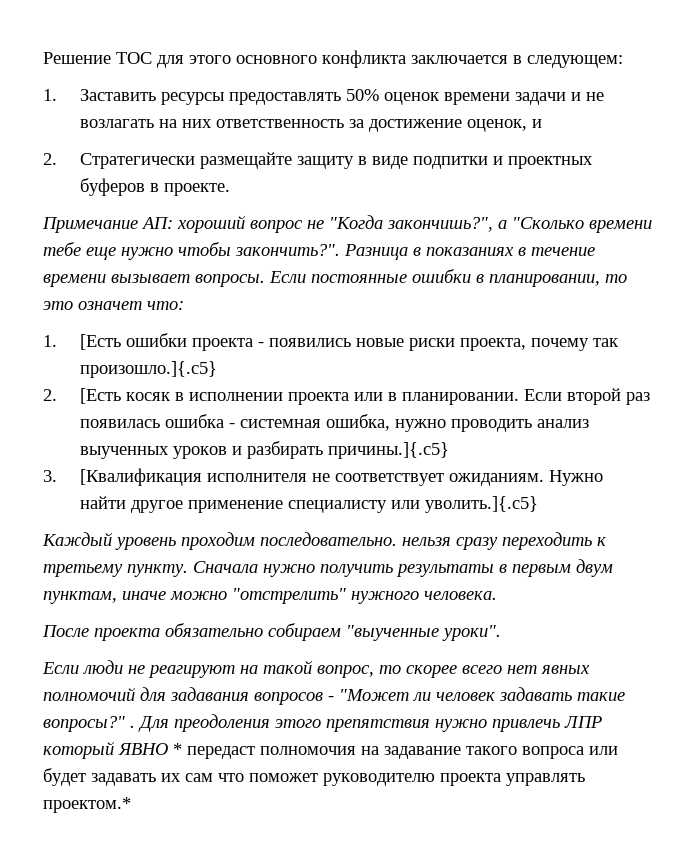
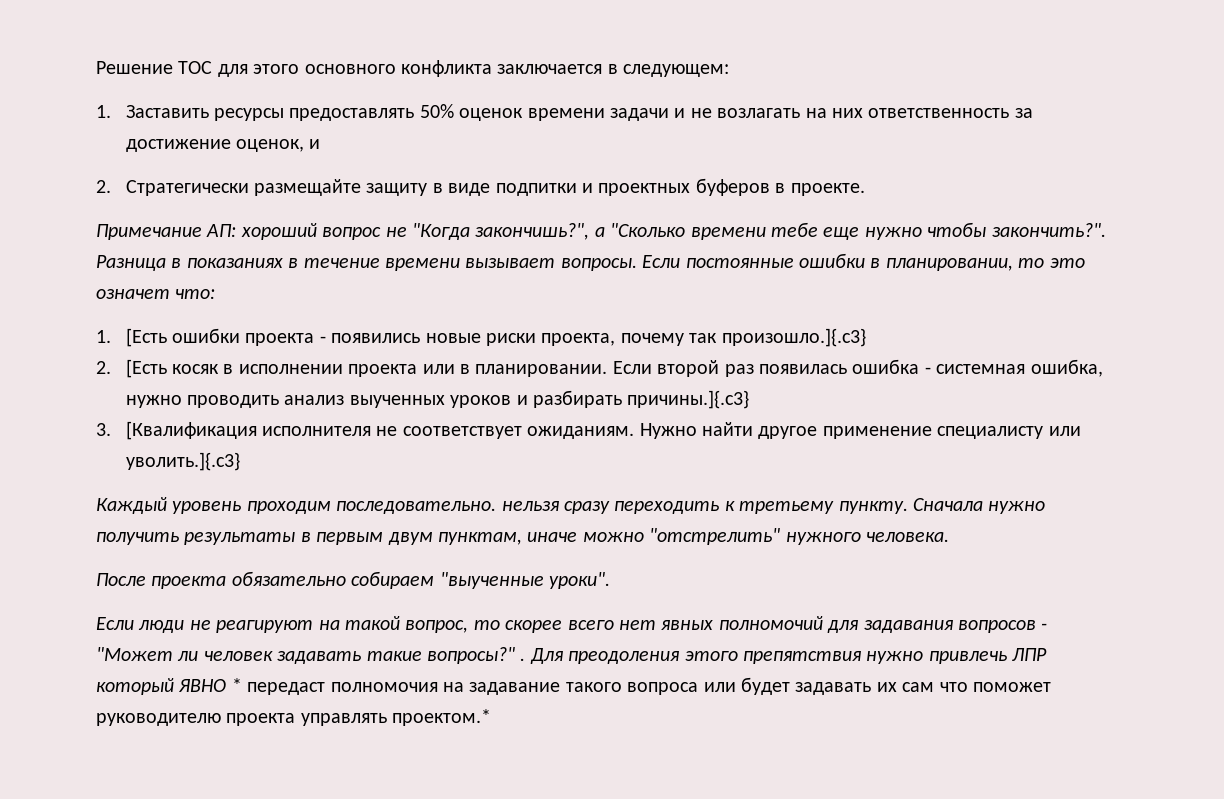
- 1. [Есть ошибки проекта - появились новые риски проекта, почему так произошло.]{.c5}
+ 1. [Есть ошибки проекта - появились новые риски проекта, почему так произошло.]{.c3}
- Если второй раз появилась ошибка - системная ошибка, нужно проводить анализ выученных уроков и разбирать причины.]{.c5}
+ Если второй раз появилась ошибка - системная ошибка, нужно проводить анализ выученных уроков и разбирать причины.]{.c3}
- Нужно найти другое применение специалисту или уволить.]{.c5}
+ Нужно найти другое применение специалисту или уволить.]{.c3}

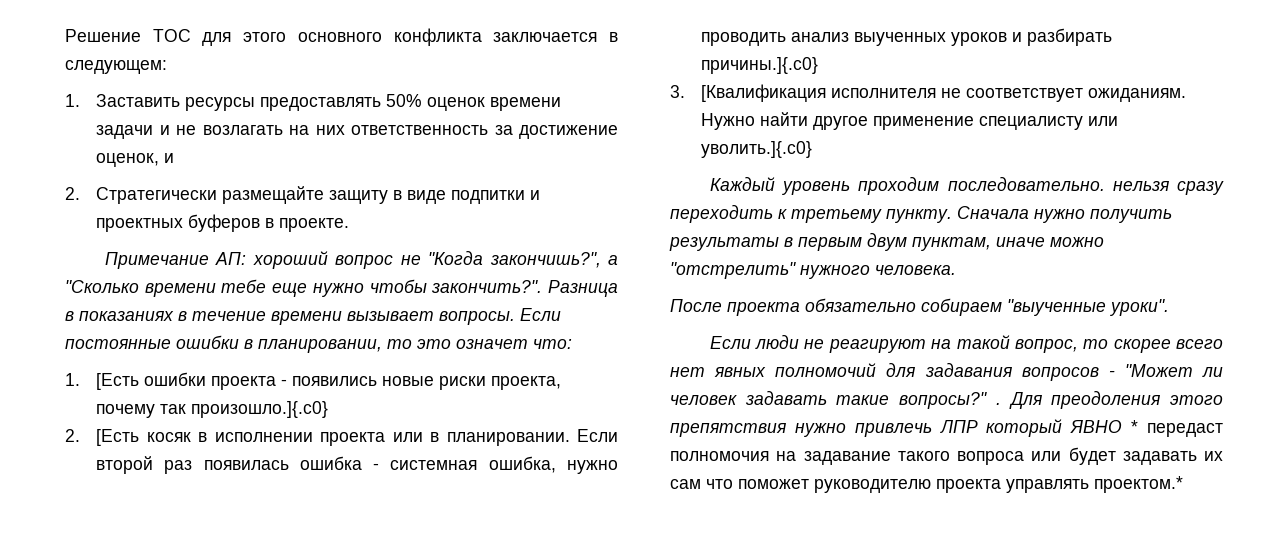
- 1. [Есть ошибки проекта - появились новые риски проекта, почему так произошло.]{.c3}
+ 1. [Есть ошибки проекта - появились новые риски проекта, почему так произошло.]{.c0}
- Если второй раз появилась ошибка - системная ошибка, нужно проводить анализ выученных уроков и разбирать причины.]{.c3}
+ Если второй раз появилась ошибка - системная ошибка, нужно проводить анализ выученных уроков и разбирать причины.]{.c0}
- Нужно найти другое применение специалисту или уволить.]{.c3}
+ Нужно найти другое применение специалисту или уволить.]{.c0}

